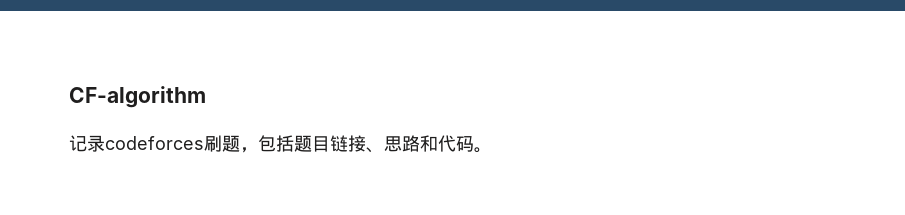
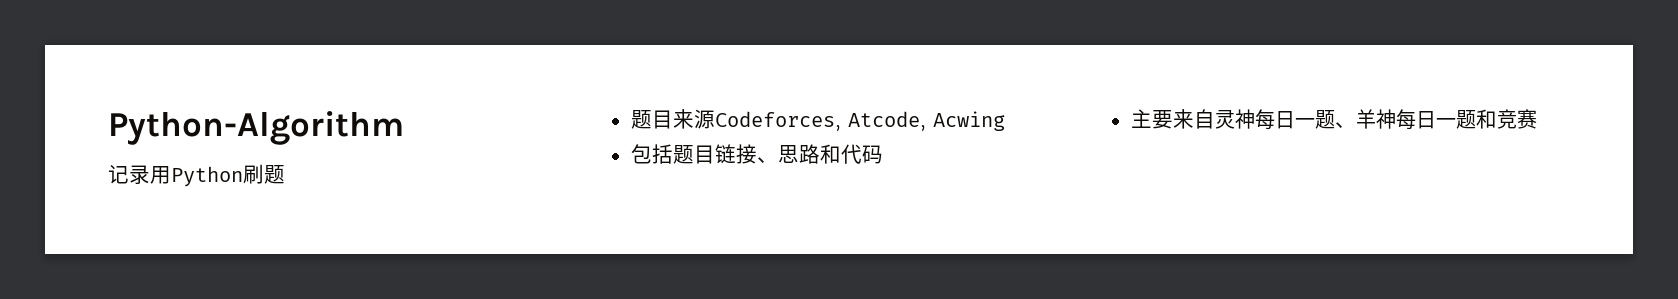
- CF-algorithm
+ Python-Algorithm
- 记录codeforces刷题，包括题目链接、思路和代码。
+ 记录用Python刷题
+ 题目来源Codeforces, Atcode, Acwing
+ 包括题目链接、思路和代码
+ 主要来自灵神每日一题、羊神每日一题和竞赛

